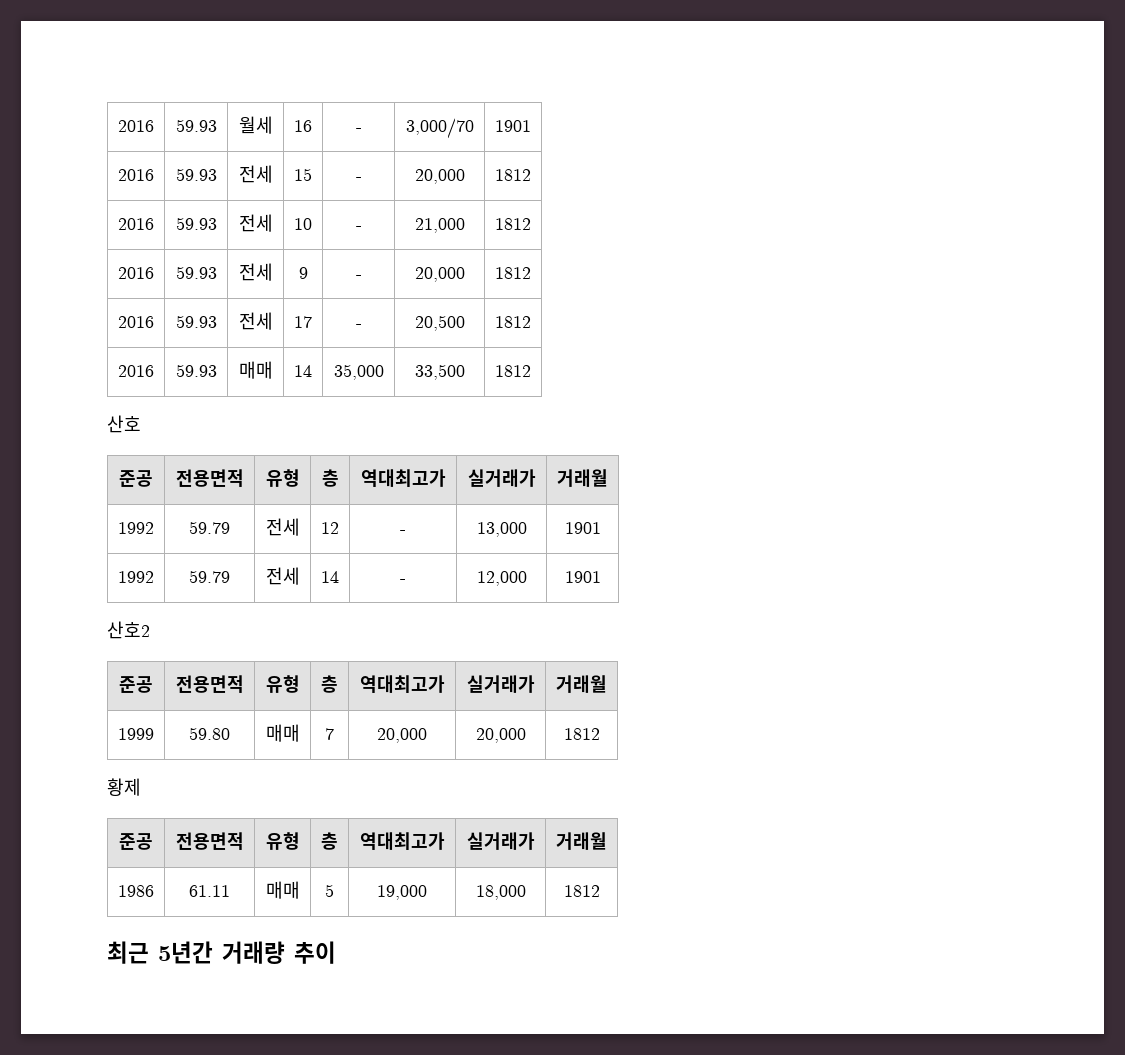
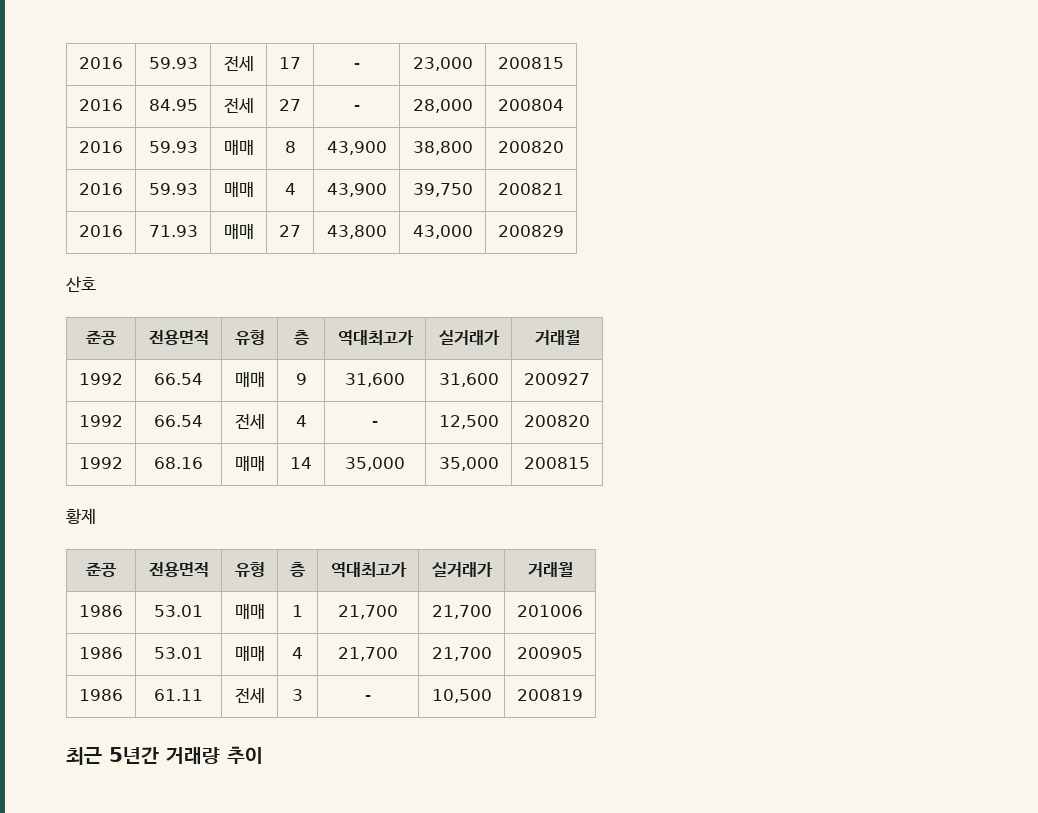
- 2016 | 59.93 | 월세 | 16 | - | 3,000/70 | 1901
- 2016 | 59.93 | 전세 | 15 | - | 20,000 | 1812
- 2016 | 59.93 | 전세 | 10 | - | 21,000 | 1812
- 2016 | 59.93 | 전세 | 9 | - | 20,000 | 1812
- 2016 | 59.93 | 전세 | 17 | - | 20,500 | 1812
- 2016 | 59.93 | 매매 | 14 | 35,000 | 33,500 | 1812
+ 2016 | 59.93 | 전세 | 17 | - | 23,000 | 200815
+ 2016 | 84.95 | 전세 | 27 | - | 28,000 | 200804
+ 2016 | 59.93 | 매매 | 8 | 43,900 | 38,800 | 200820
+ 2016 | 59.93 | 매매 | 4 | 43,900 | 39,750 | 200821
+ 2016 | 71.93 | 매매 | 27 | 43,800 | 43,000 | 200829
- 1992 | 59.79 | 전세 | 12 | - | 13,000 | 1901
- 1992 | 59.79 | 전세 | 14 | - | 12,000 | 1901
- 산호2
- 준공 | 전용면적 | 유형 | 층 | 역대최고가 | 실거래가 | 거래월
- 1999 | 59.80 | 매매 | 7 | 20,000 | 20,000 | 1812
+ 1992 | 66.54 | 매매 | 9 | 31,600 | 31,600 | 200927
+ 1992 | 66.54 | 전세 | 4 | - | 12,500 | 200820
+ 1992 | 68.16 | 매매 | 14 | 35,000 | 35,000 | 200815
- 1986 | 61.11 | 매매 | 5 | 19,000 | 18,000 | 1812
+ 1986 | 53.01 | 매매 | 1 | 21,700 | 21,700 | 201006
+ 1986 | 53.01 | 매매 | 4 | 21,700 | 21,700 | 200905
+ 1986 | 61.11 | 전세 | 3 | - | 10,500 | 200819

